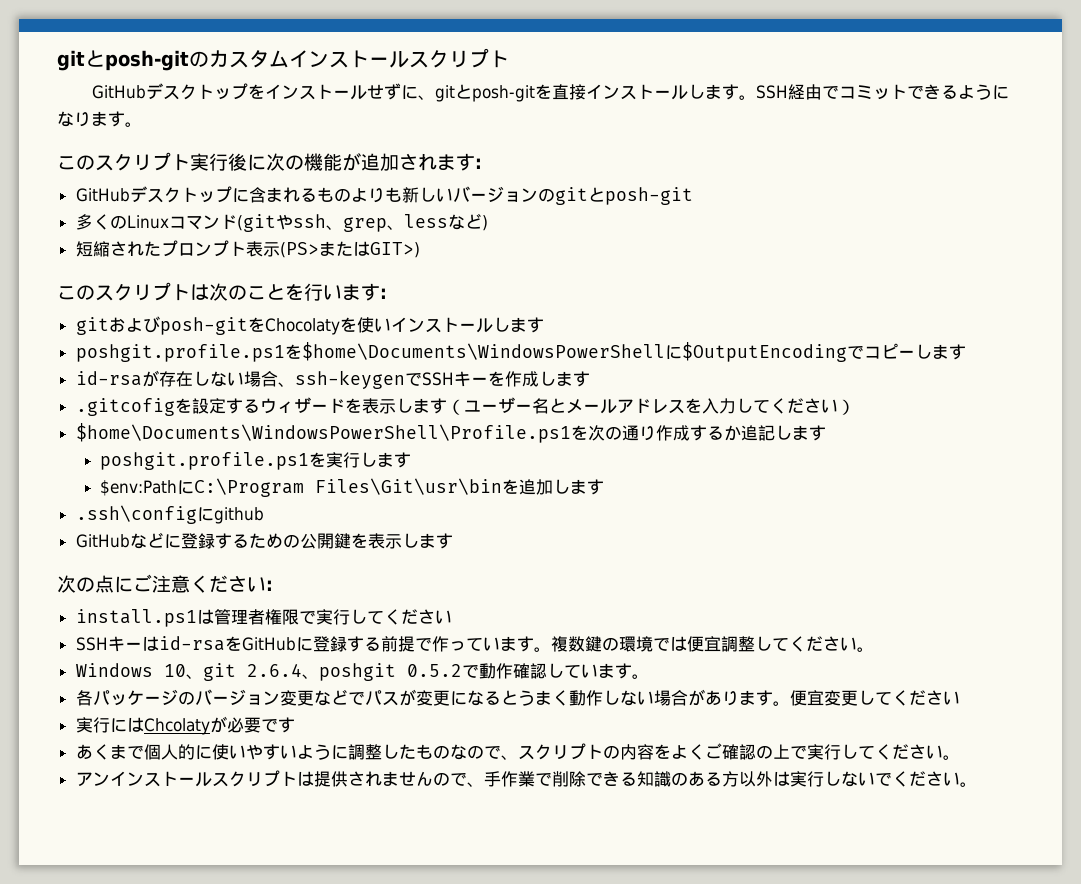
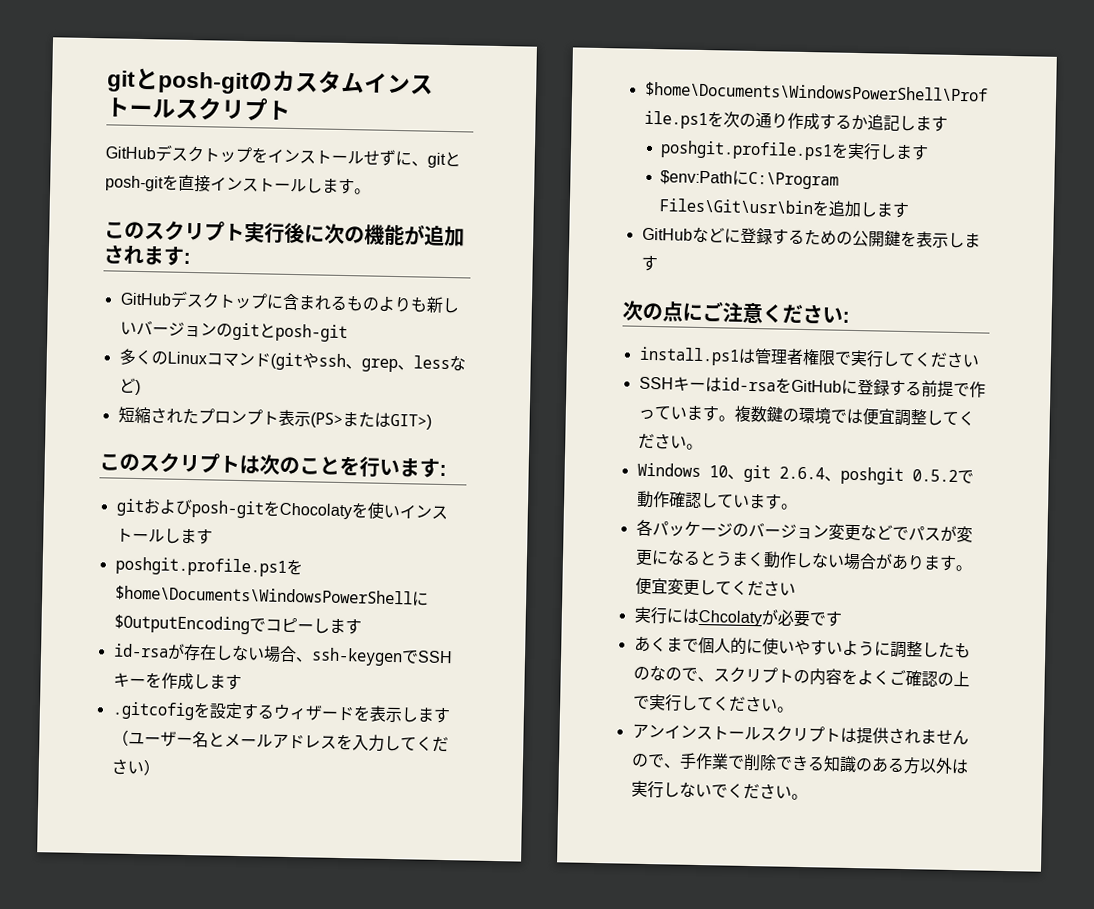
- SSH経由でコミットできるようになります。
- .ssh\configにgithub

